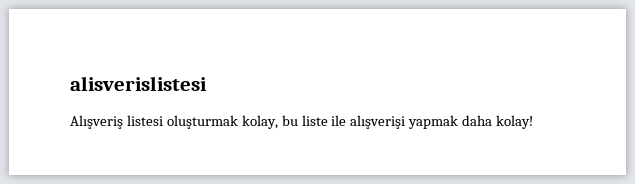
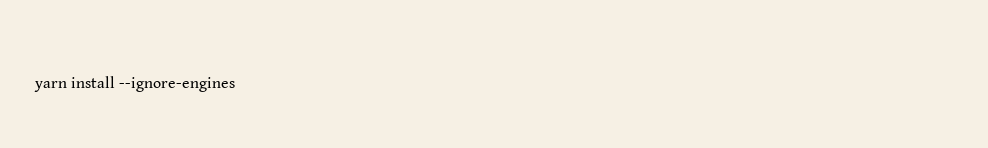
- alisverislistesi
- Alışveriş listesi oluşturmak kolay, bu liste ile alışverişi yapmak daha kolay!
+ yarn install --ignore-engines

